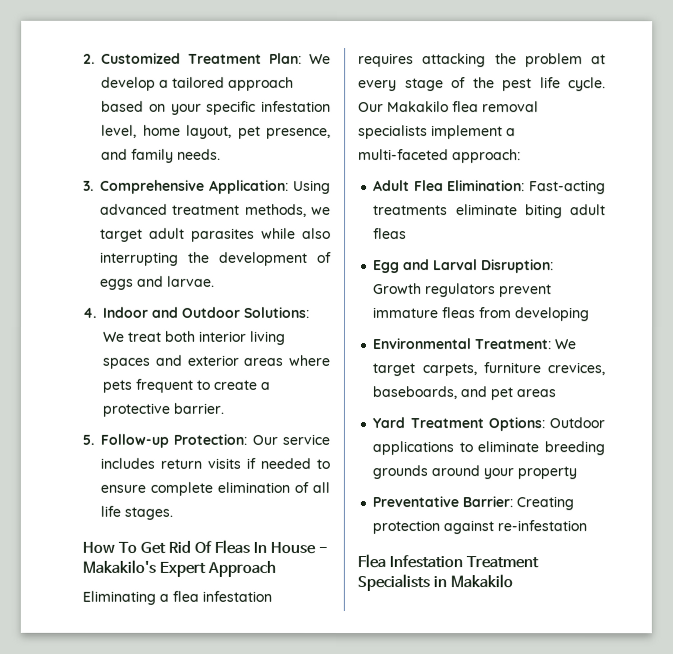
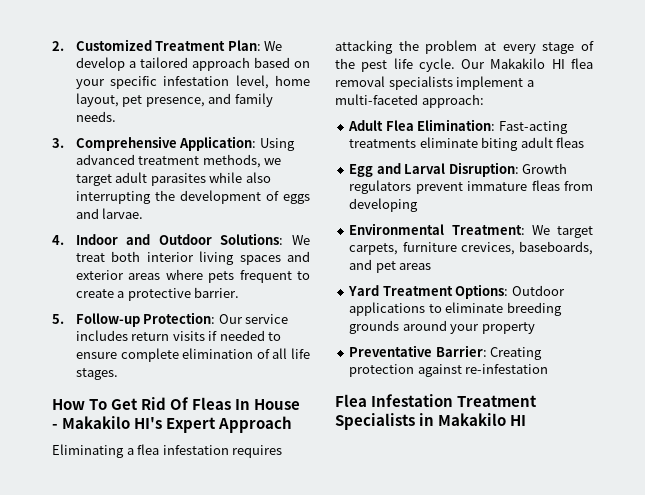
- How To Get Rid Of Fleas In House - Makakilo's Expert Approach
+ How To Get Rid Of Fleas In House - Makakilo HI's Expert Approach
- Our Makakilo flea removal specialists implement a multi-faceted approach:
+ Our Makakilo HI flea removal specialists implement a multi-faceted approach:
- Flea Infestation Treatment Specialists in Makakilo
+ Flea Infestation Treatment Specialists in Makakilo HI

